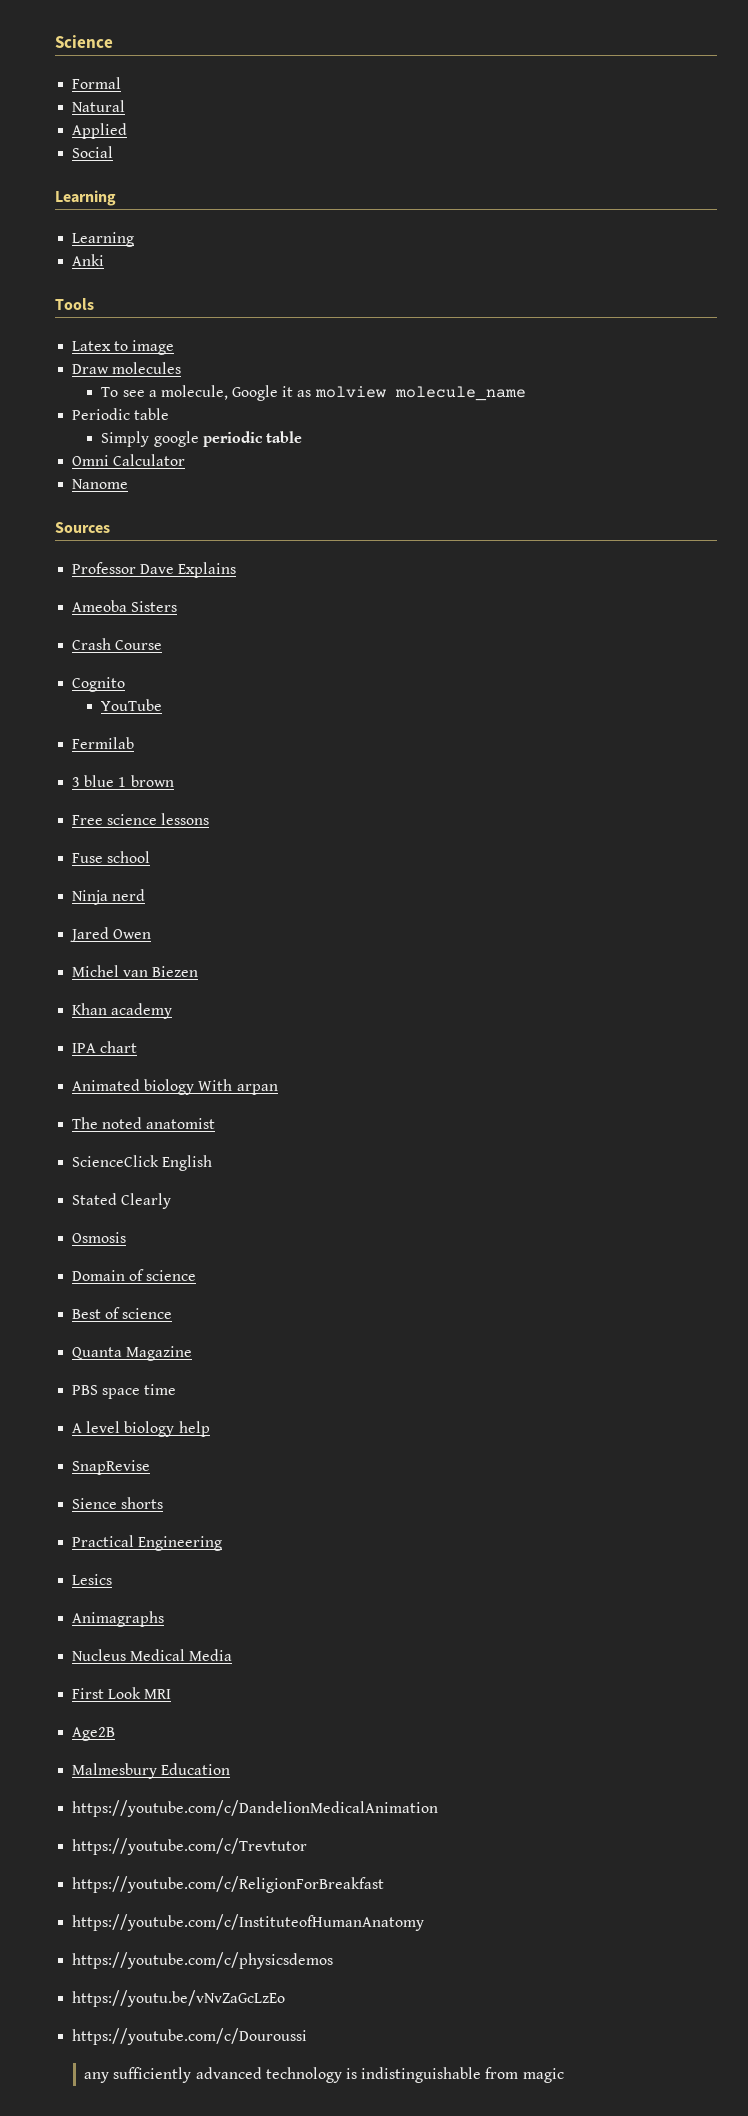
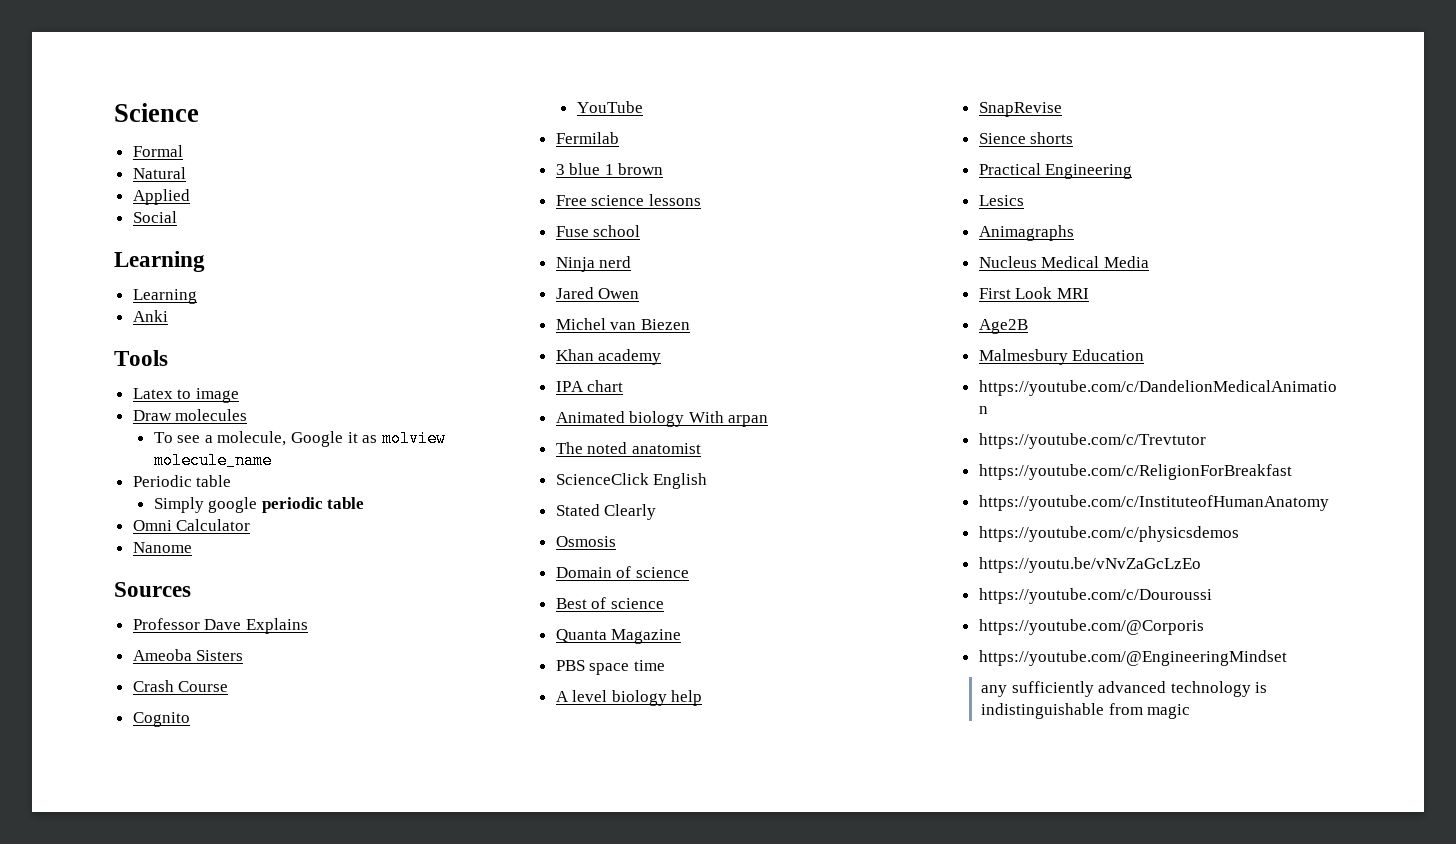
+ https://youtube.com/@Corporis
+ https://youtube.com/@EngineeringMindset

